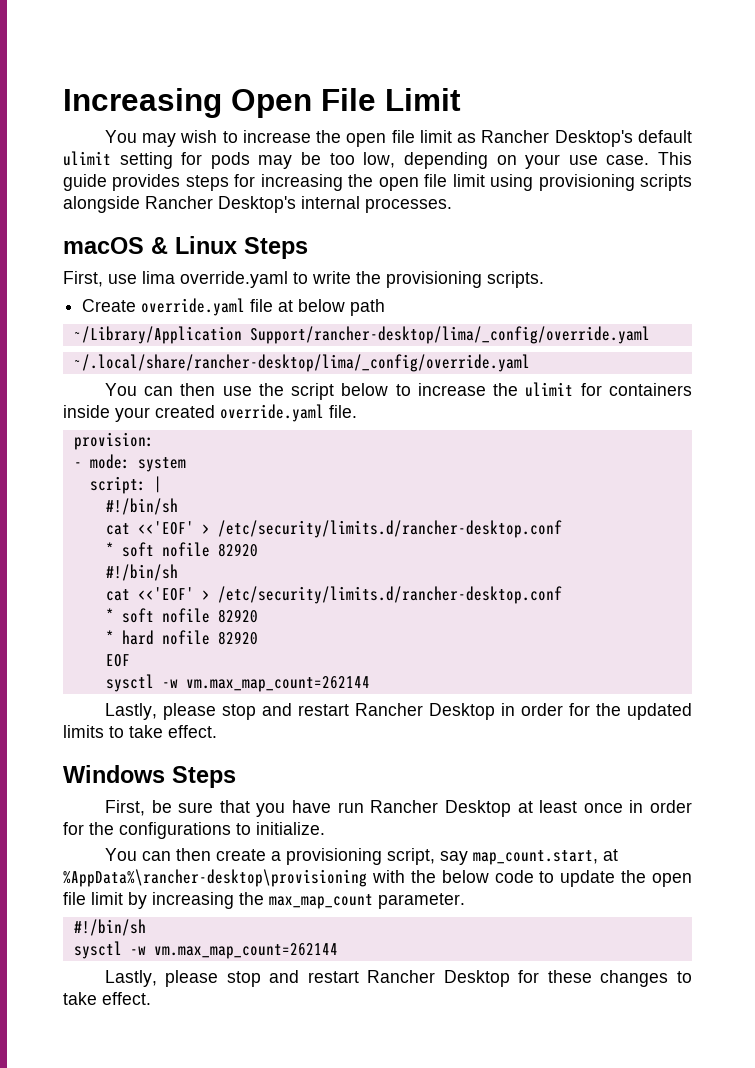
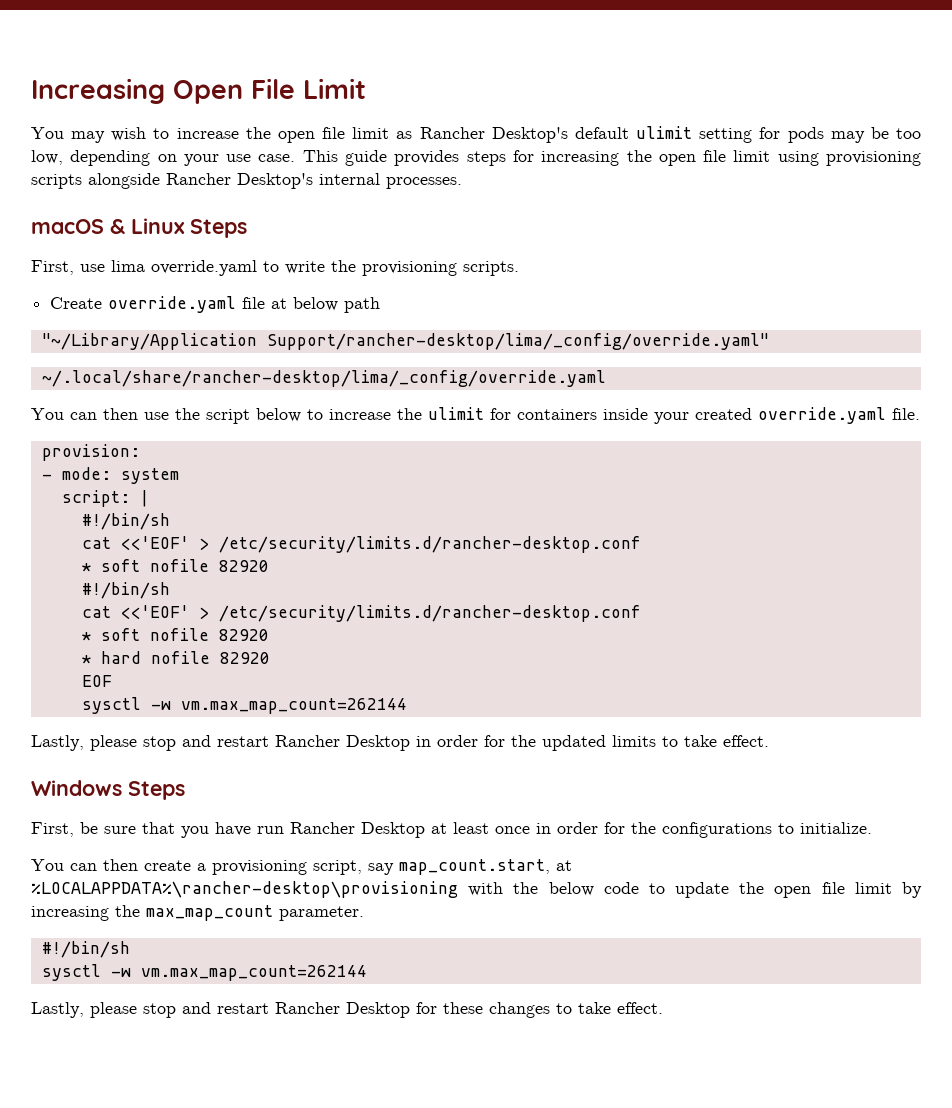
- ~/Library/Application Support/rancher-desktop/lima/_config/override.yaml
+ "~/Library/Application Support/rancher-desktop/lima/_config/override.yaml"
- You can then create a provisioning script, say map_count.start, at %AppData%\rancher-desktop\provisioning with the below code to update the open file limit by increasing the max_map_count parameter.
+ You can then create a provisioning script, say map_count.start, at %LOCALAPPDATA%\rancher-desktop\provisioning with the below code to update the open file limit by increasing the max_map_count parameter.

